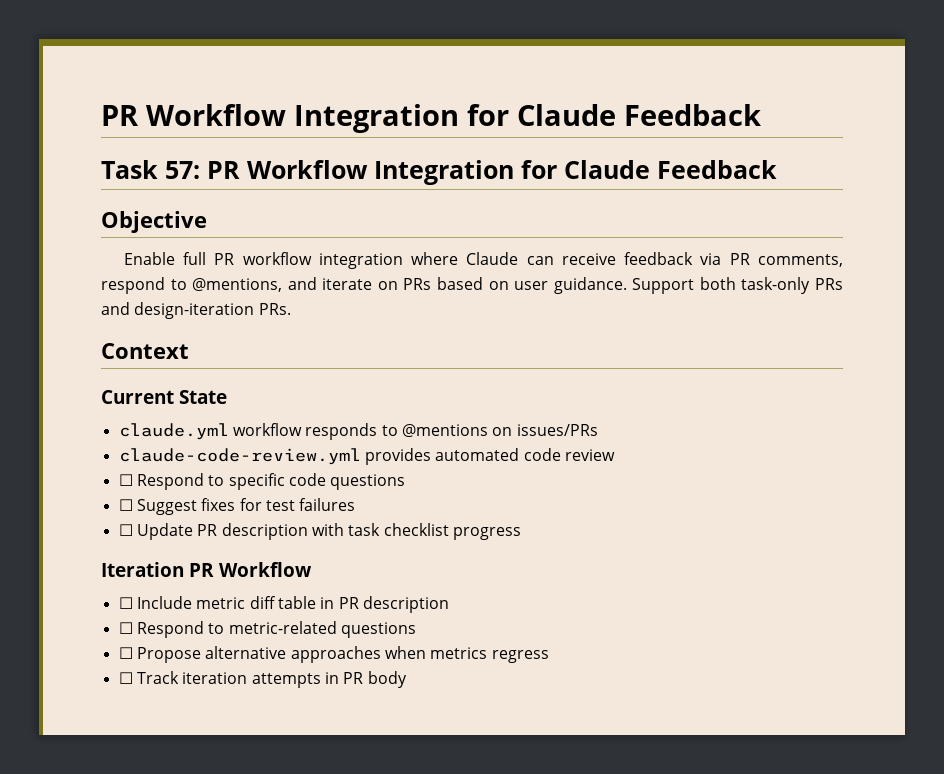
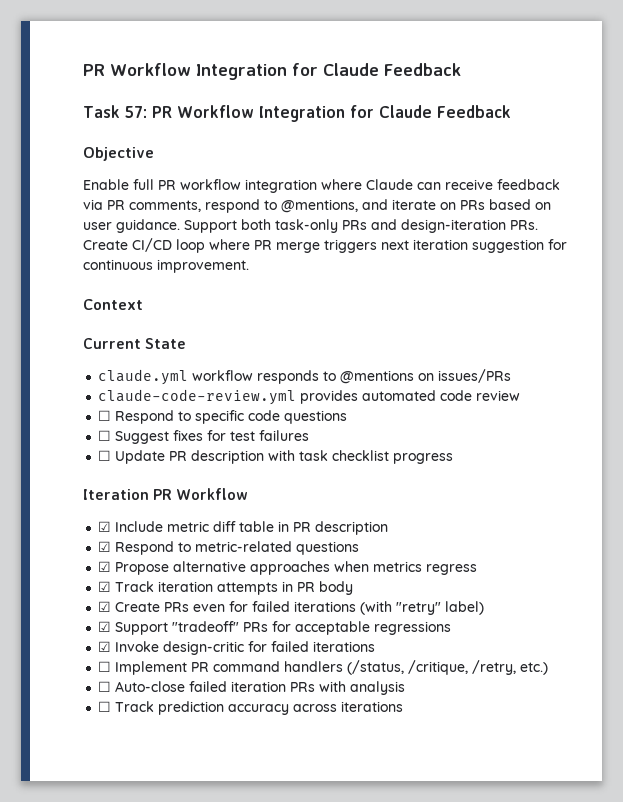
- Support both task-only PRs and design-iteration PRs.
+ Support both task-only PRs and design-iteration PRs. Create CI/CD loop where PR merge triggers next iteration suggestion for continuous improvement.
- ☐ Include metric diff table in PR description
+ ☑ Include metric diff table in PR description
- ☐ Respond to metric-related questions
+ ☑ Respond to metric-related questions
- ☐ Propose alternative approaches when metrics regress
+ ☑ Propose alternative approaches when metrics regress
- ☐ Track iteration attempts in PR body
+ ☑ Track iteration attempts in PR body
+ ☑ Create PRs even for failed iterations (with "retry" label)
+ ☑ Support "tradeoff" PRs for acceptable regressions
+ ☑ Invoke design-critic for failed iterations
+ ☐ Implement PR command handlers (/status, /critique, /retry, etc.)
+ ☐ Auto-close failed iteration PRs with analysis
+ ☐ Track prediction accuracy across iterations

